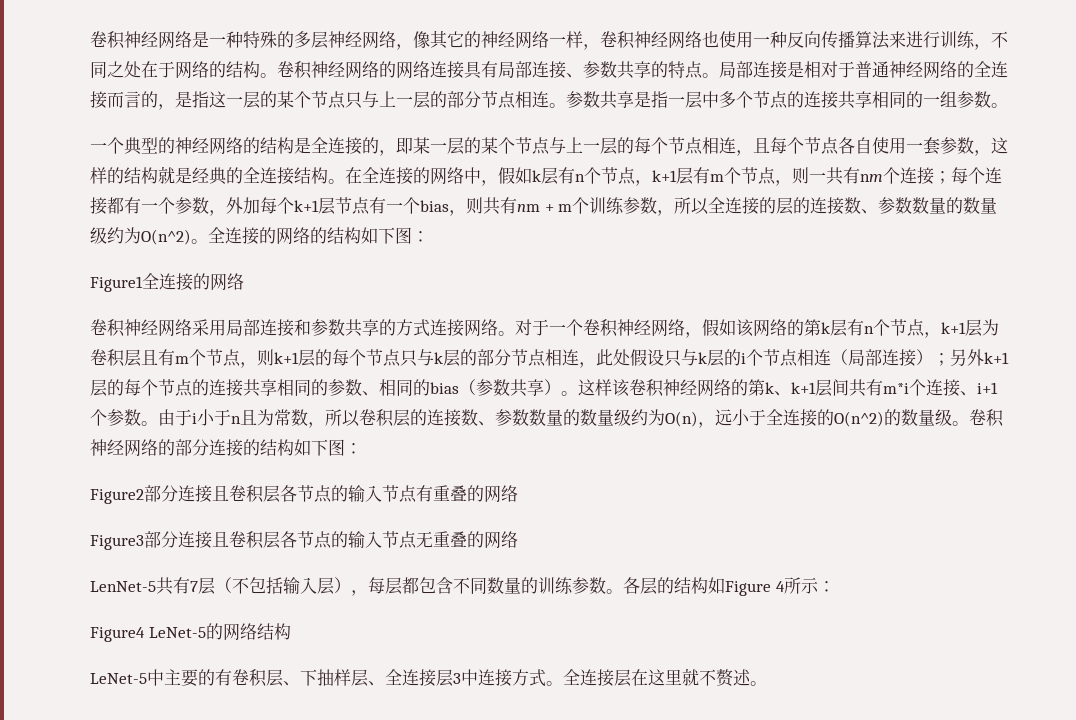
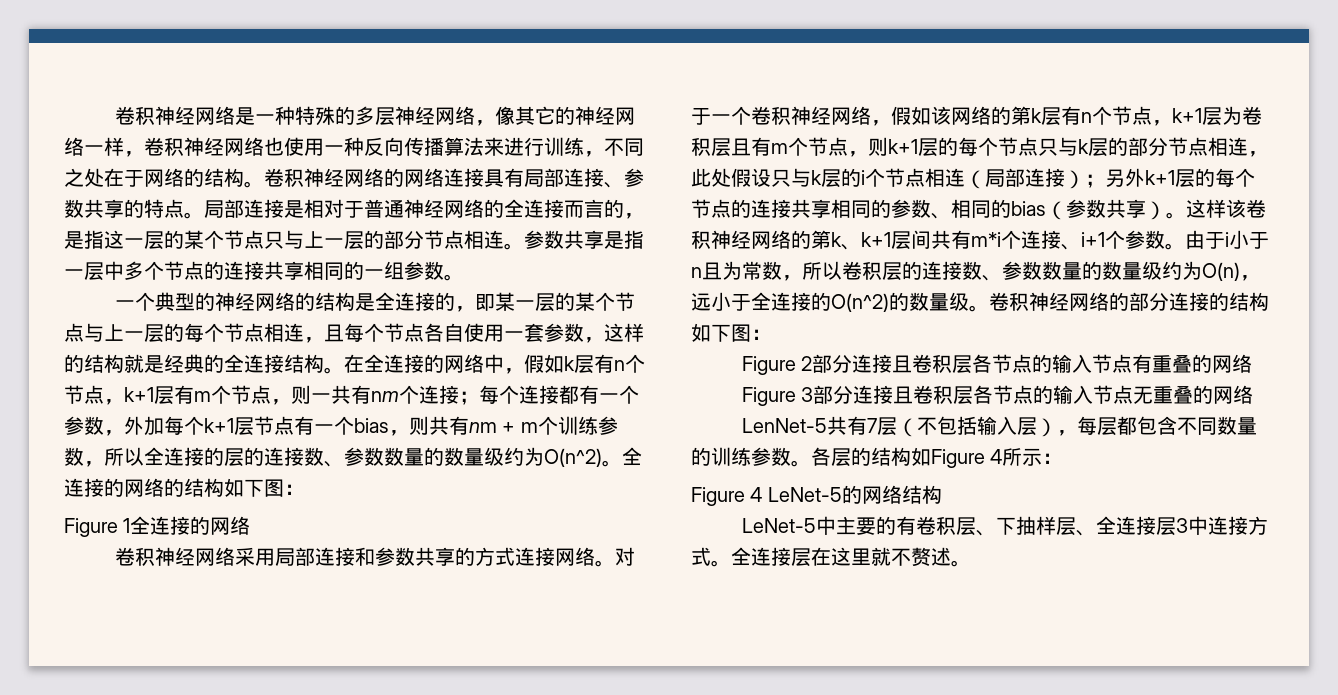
- Figure1全连接的网络
+ Figure 1全连接的网络
- Figure2部分连接且卷积层各节点的输入节点有重叠的网络
+ Figure 2部分连接且卷积层各节点的输入节点有重叠的网络
- Figure3部分连接且卷积层各节点的输入节点无重叠的网络
+ Figure 3部分连接且卷积层各节点的输入节点无重叠的网络
- Figure4 LeNet-5的网络结构
+ Figure 4 LeNet-5的网络结构

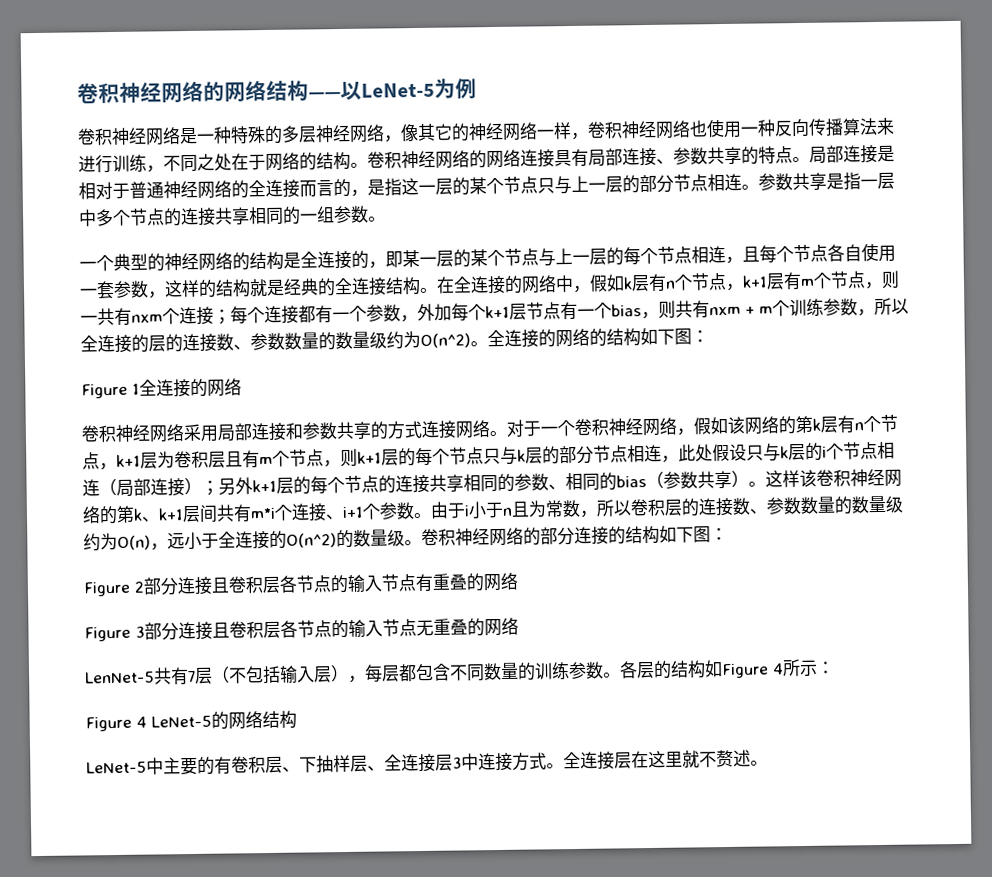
+ 卷积神经网络的网络结构——以LeNet-5为例
- 在全连接的网络中，假如k层有n个节点，k+1层有m个节点，则一共有nm个连接；每个连接都有一个参数，外加每个k+1层节点有一个bias，则共有nm + m个训练参数，所以全连接的层的连接数、参数数量的数量级约为O(n^2)。
+ 在全连接的网络中，假如k层有n个节点，k+1层有m个节点，则一共有nxm个连接；每个连接都有一个参数，外加每个k+1层节点有一个bias，则共有nxm + m个训练参数，所以全连接的层的连接数、参数数量的数量级约为O(n^2)。

